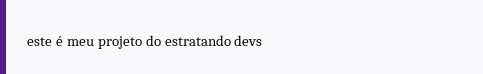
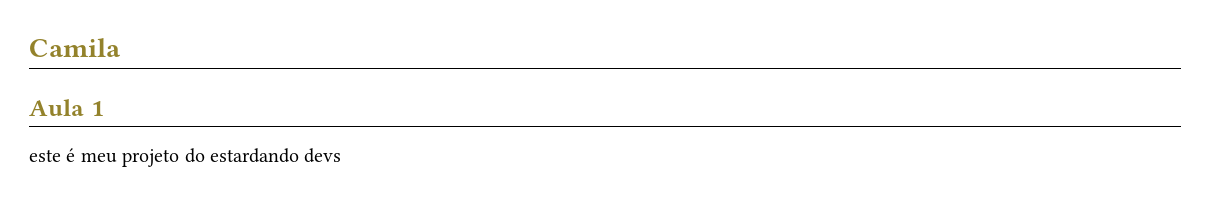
+ Camila
+ Aula 1
- este é meu projeto do estratando devs
+ este é meu projeto do estardando devs

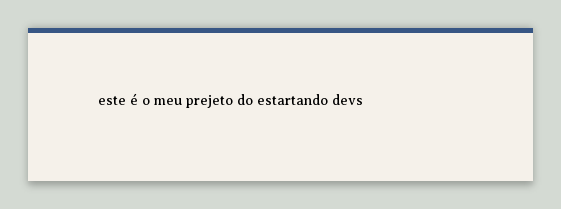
- Camila
- Aula 1
- este é meu projeto do estardando devs
+ este é o meu prejeto do estartando devs

